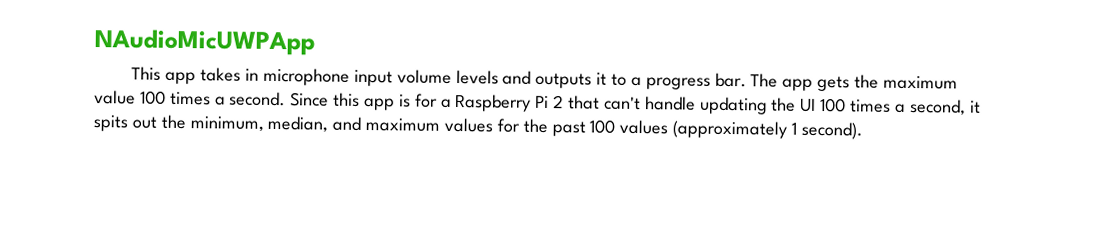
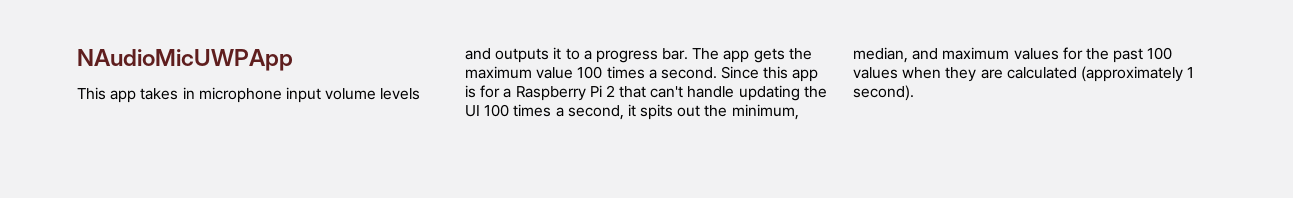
- Since this app is for a Raspberry Pi 2 that can't handle updating the UI 100 times a second, it spits out the minimum, median, and maximum values for the past 100 values (approximately 1 second).
+ Since this app is for a Raspberry Pi 2 that can't handle updating the UI 100 times a second, it spits out the minimum, median, and maximum values for the past 100 values when they are calculated (approximately 1 second).

